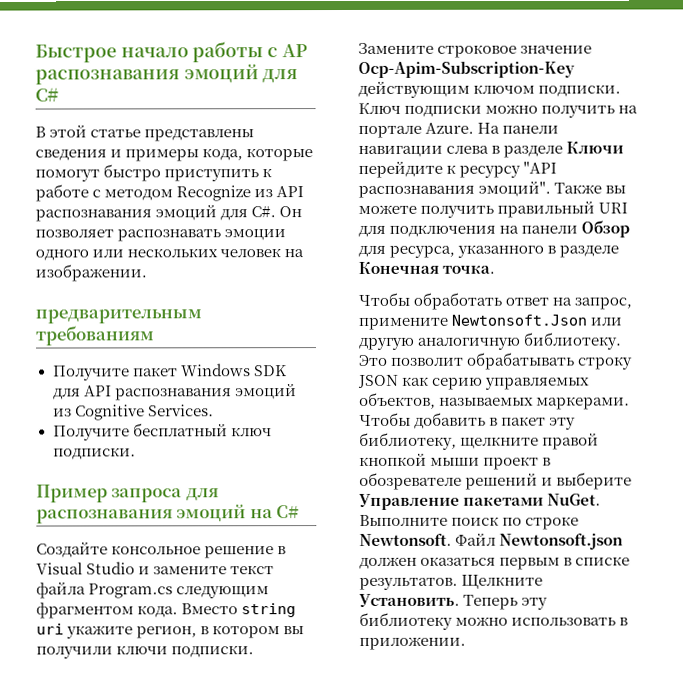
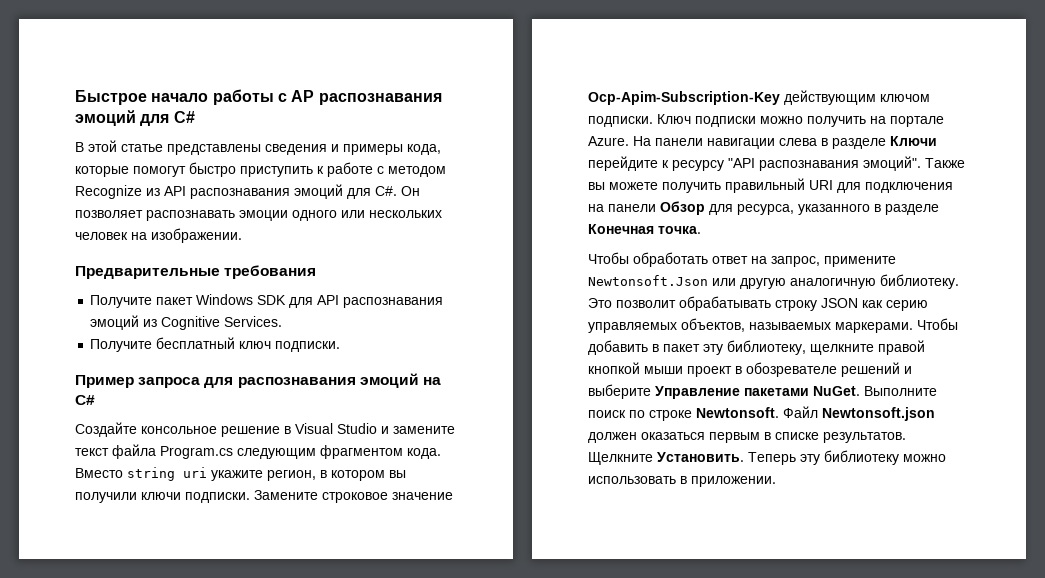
- предварительным требованиям
+ Предварительные требования

